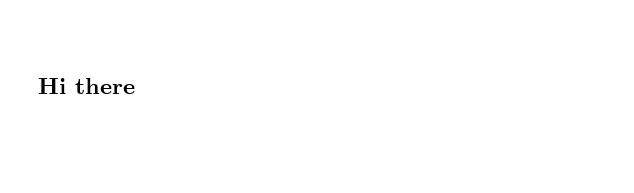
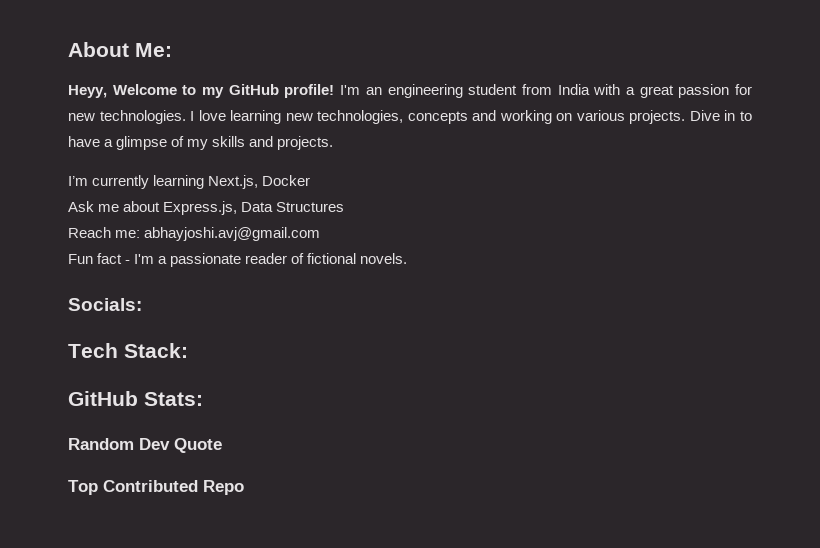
- Hi there
+ About Me:
+ Heyy, Welcome to my GitHub profile! I'm an engineering student from India with a great passion for new technologies. I love learning new technologies, concepts and working on various projects. Dive in to have a glimpse of my skills and projects.
+ I’m currently learning Next.js, Docker
+ Ask me about Express.js, Data Structures
+ Reach me: abhayjoshi.avj@gmail.com
+ Fun fact - I'm a passionate reader of fictional novels.
+ Socials:
+ Tech Stack:
+ GitHub Stats:
+ Random Dev Quote
+ Top Contributed Repo

